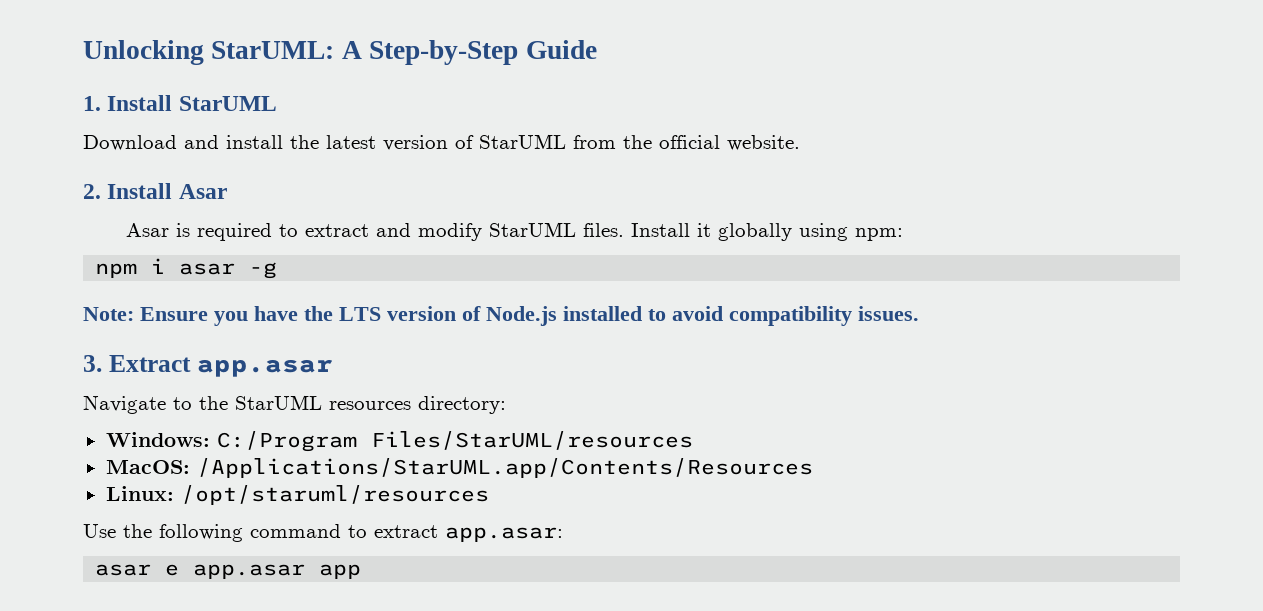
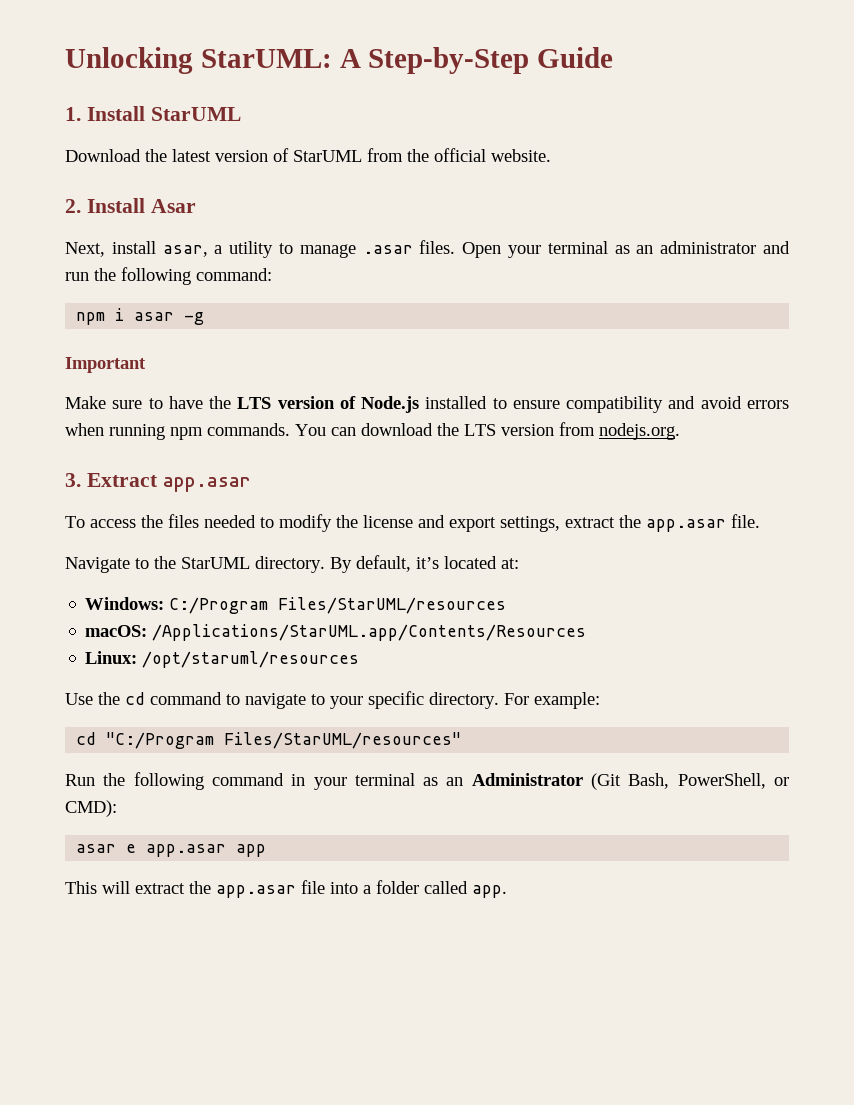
- Download and install the latest version of StarUML from the official website.
+ Download the latest version of StarUML from the official website.
- Asar is required to extract and modify StarUML files. Install it globally using npm:
+ Next, install asar, a utility to manage .asar files. Open your terminal as an administrator and run the following command:
- Note: Ensure you have the LTS version of Node.js installed to avoid compatibility issues.
+ Important
+ Make sure to have the LTS version of Node.js installed to ensure compatibility and avoid errors when running npm commands. You can download the LTS version from nodejs.org.
  3. Extract app.asar
- Navigate to the StarUML resources directory:
+ To access the files needed to modify the license and export settings, extract the app.asar file.
+ Navigate to the StarUML directory. By default, it’s located at:
- MacOS: /Applications/StarUML.app/Contents/Resources
+ macOS: /Applications/StarUML.app/Contents/Resources
- Use the following command to extract app.asar:
+ Use the cd command to navigate to your specific directory. For example:
+ cd "C:/Program Files/StarUML/resources"
+ Run the following command in your terminal as an Administrator (Git Bash, PowerShell, or CMD):
  asar e app.asar app
+ This will extract the app.asar file into a folder called app.

